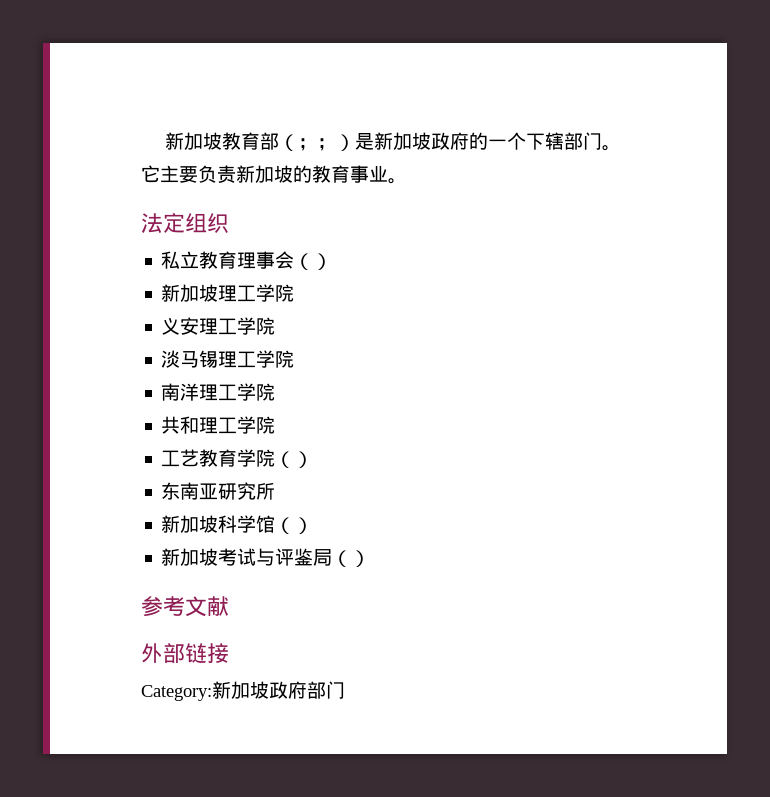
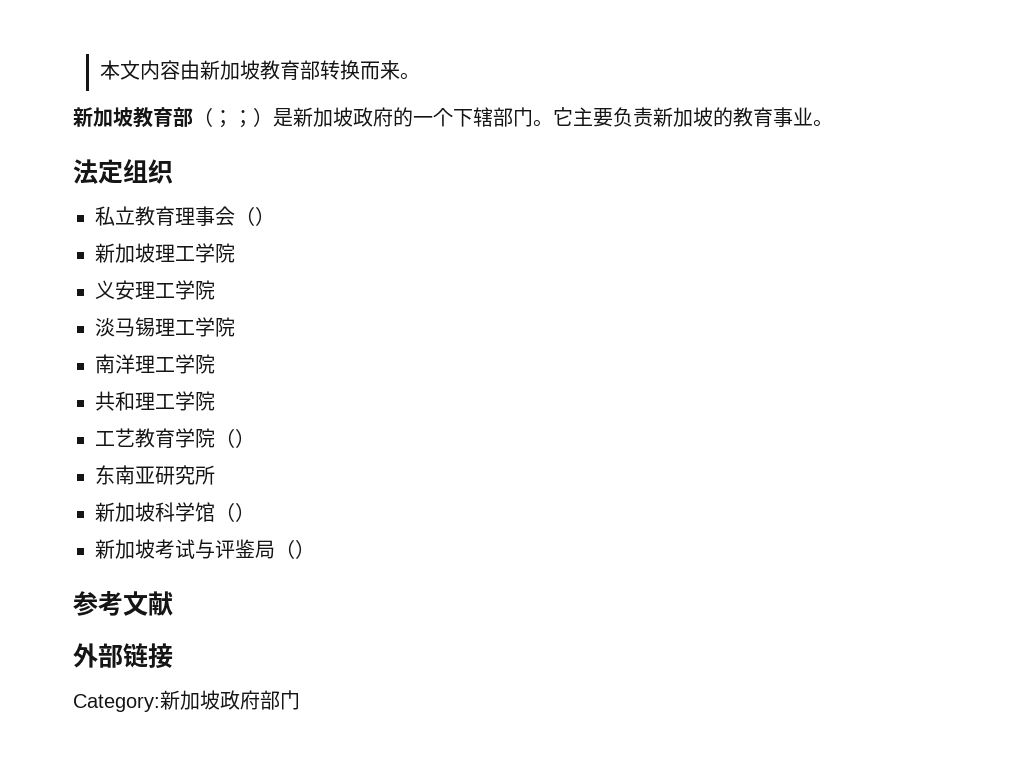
+ 本文内容由新加坡教育部转换而来。

